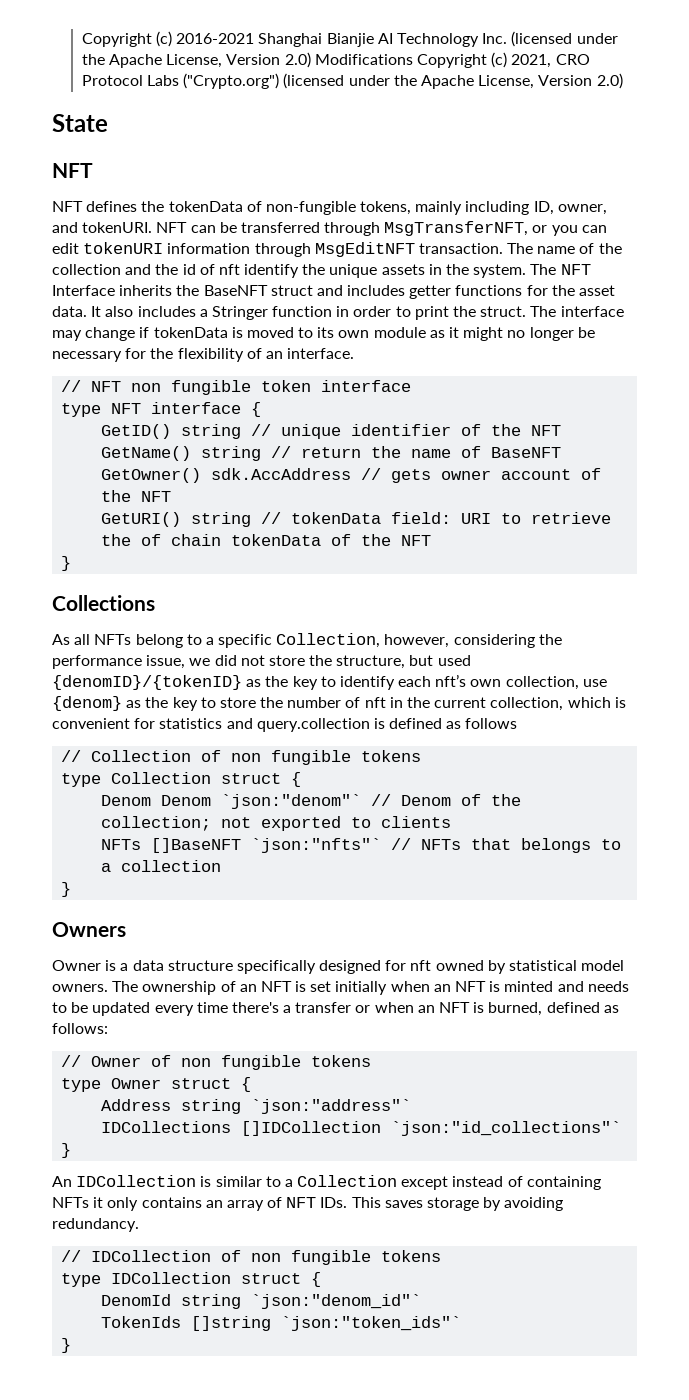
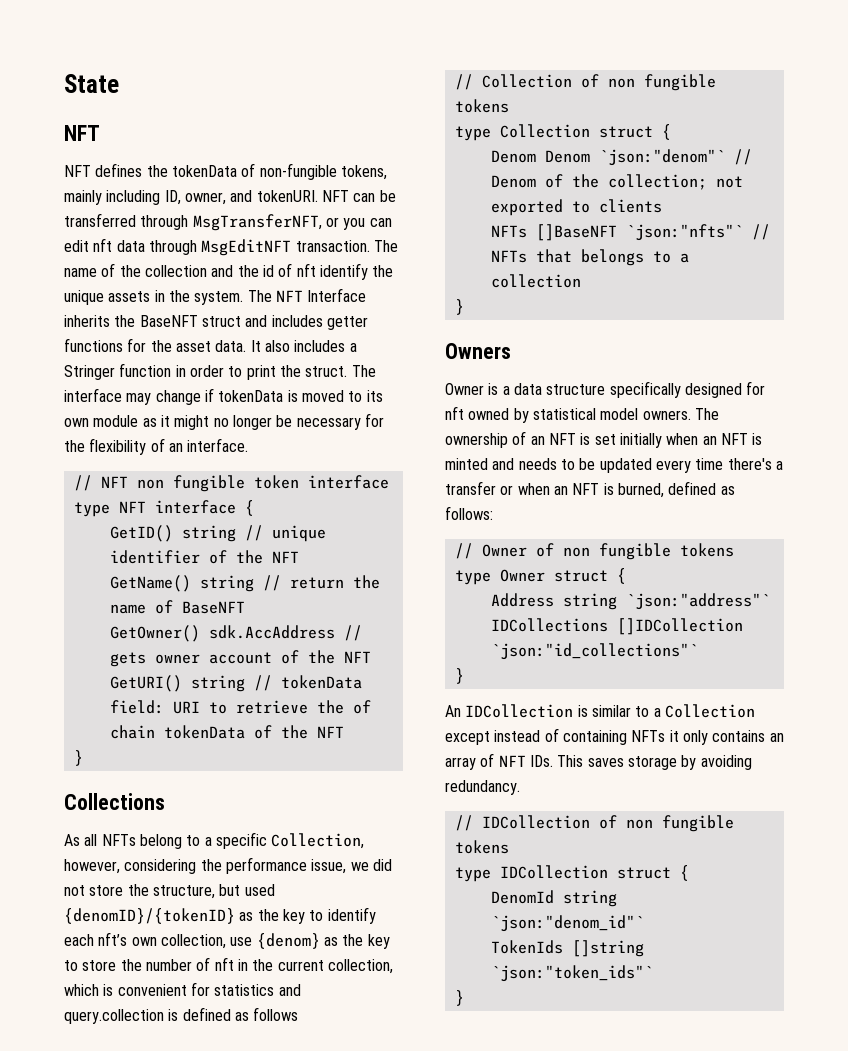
- Copyright (c) 2016-2021 Shanghai Bianjie AI Technology Inc. (licensed under the Apache License, Version 2.0) Modifications Copyright (c) 2021, CRO Protocol Labs ("Crypto.org") (licensed under the Apache License, Version 2.0)
- NFT can be transferred through MsgTransferNFT, or you can edit tokenURI information through MsgEditNFT transaction.
+ NFT can be transferred through MsgTransferNFT, or you can edit nft data through MsgEditNFT transaction.

